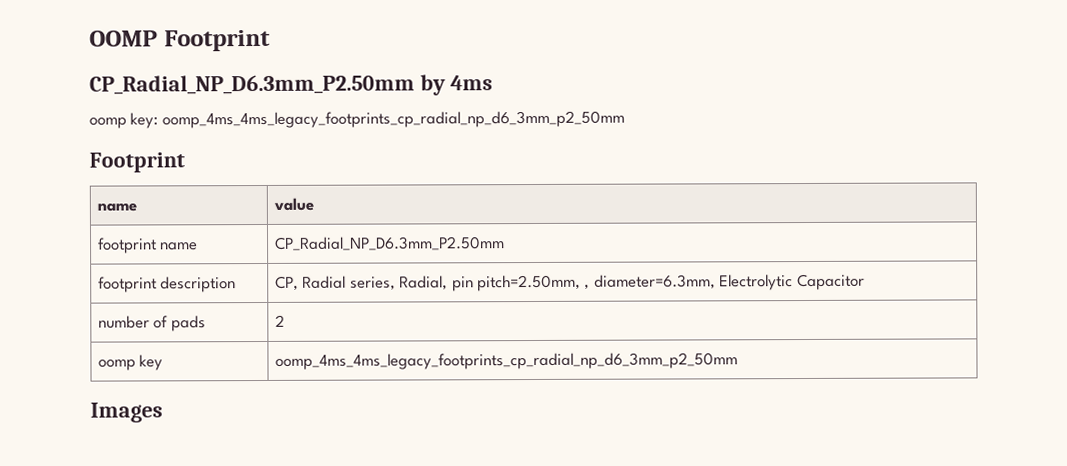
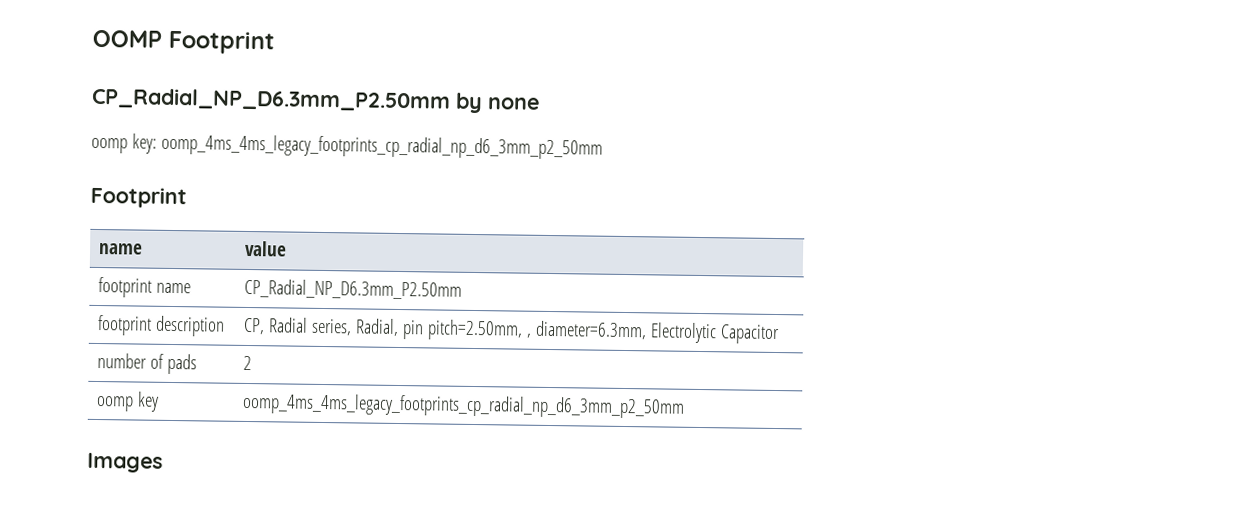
- CP_Radial_NP_D6.3mm_P2.50mm by 4ms
+ CP_Radial_NP_D6.3mm_P2.50mm by none

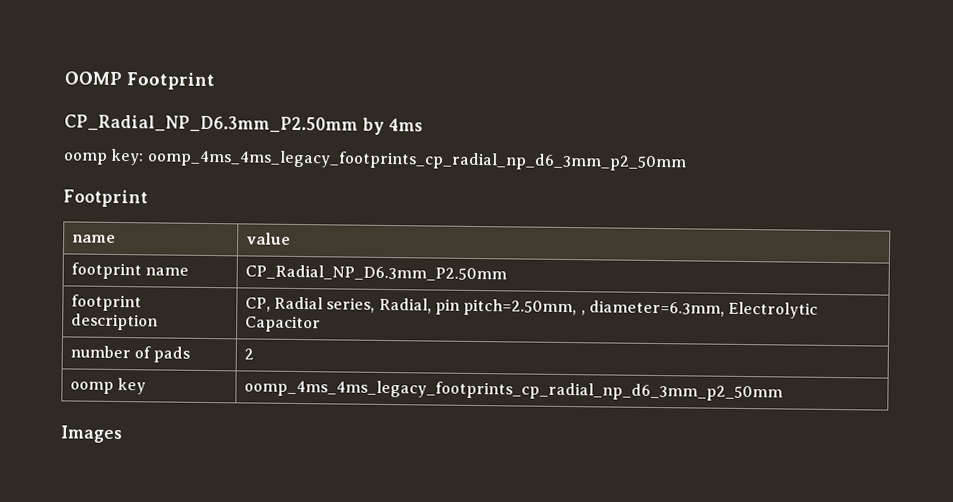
- CP_Radial_NP_D6.3mm_P2.50mm by none
+ CP_Radial_NP_D6.3mm_P2.50mm by 4ms

